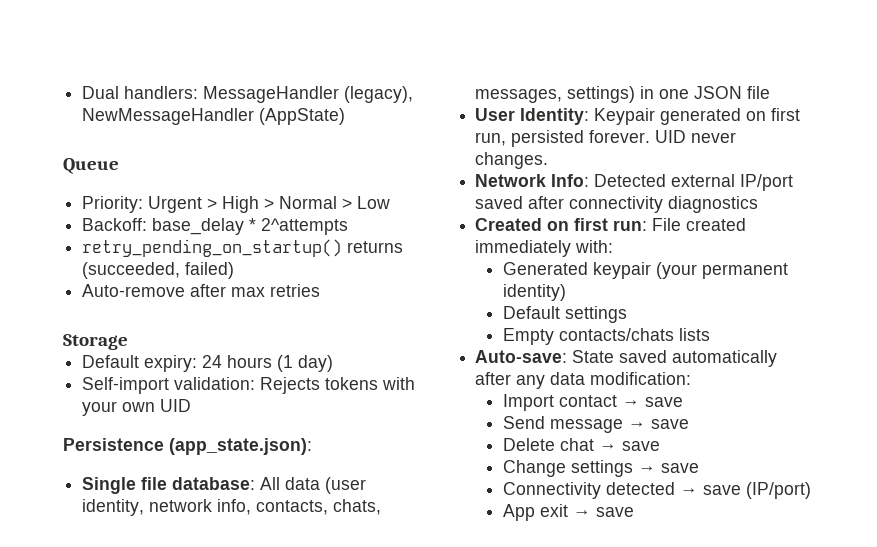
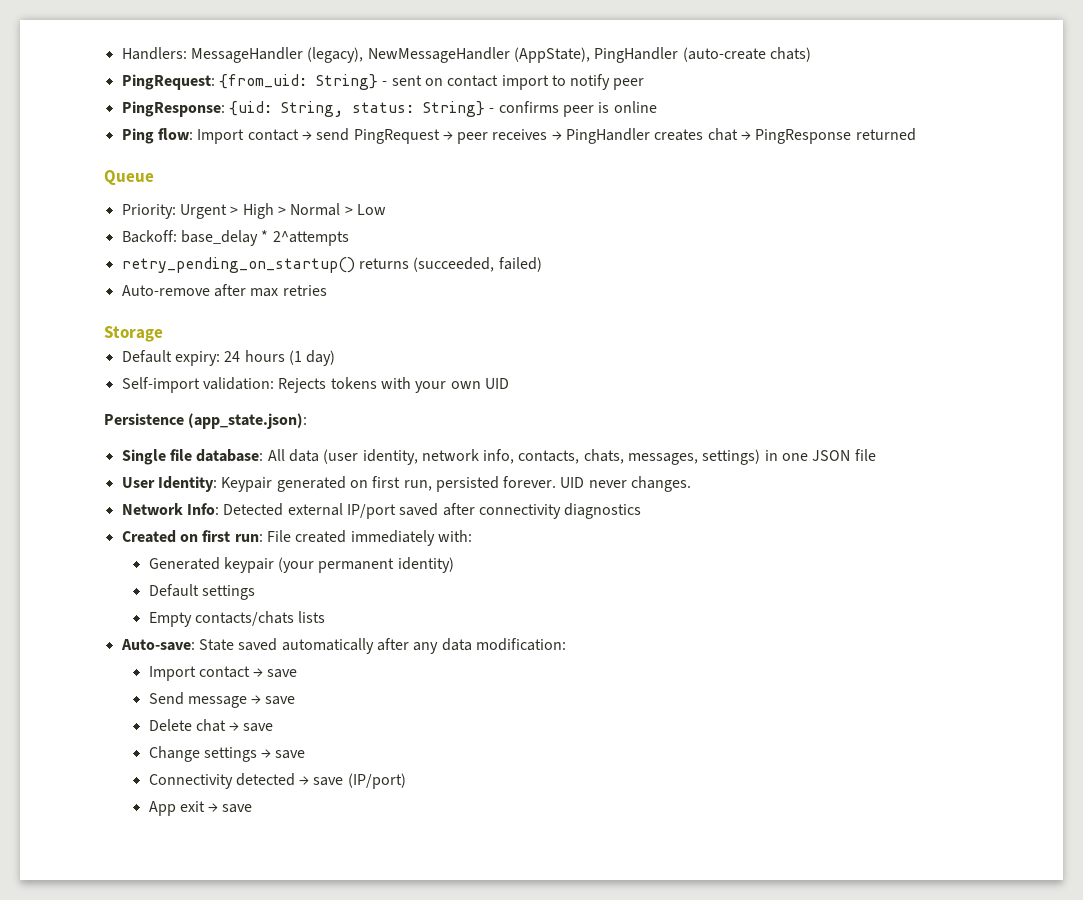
- Dual handlers: MessageHandler (legacy), NewMessageHandler (AppState)
+ Handlers: MessageHandler (legacy), NewMessageHandler (AppState), PingHandler (auto-create chats)
+ PingRequest: {from_uid: String} - sent on contact import to notify peer
+ PingResponse: {uid: String, status: String} - confirms peer is online
+ Ping flow: Import contact → send PingRequest → peer receives → PingHandler creates chat → PingResponse returned

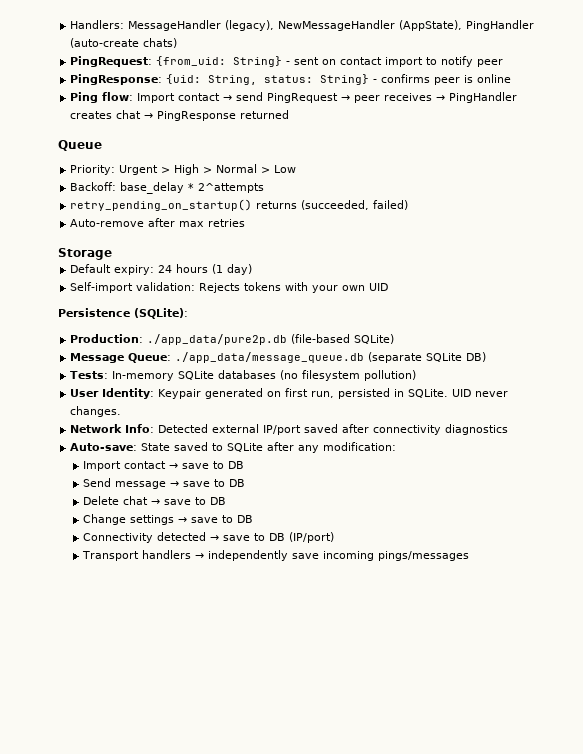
- Persistence (app_state.json):
- Single file database: All data (user identity, network info, contacts, chats, messages, settings) in one JSON file
+ Persistence (SQLite):
+ Production: ./app_data/pure2p.db (file-based SQLite)
+ Message Queue: ./app_data/message_queue.db (separate SQLite DB)
+ Tests: In-memory SQLite databases (no filesystem pollution)
- User Identity: Keypair generated on first run, persisted forever.
+ User Identity: Keypair generated on first run, persisted in SQLite.
- Created on first run: File created immediately with:
- Generated keypair (your permanent identity)
- Default settings
- Empty contacts/chats lists
- Auto-save: State saved automatically after any data modification:
+ Auto-save: State saved to SQLite after any modification:
- Import contact → save
+ Import contact → save to DB
- Send message → save
+ Send message → save to DB
- Delete chat → save
+ Delete chat → save to DB
- Change settings → save
+ Change settings → save to DB
- Connectivity detected → save (IP/port)
+ Connectivity detected → save to DB (IP/port)
- App exit → save
+ Transport handlers → independently save incoming pings/messages

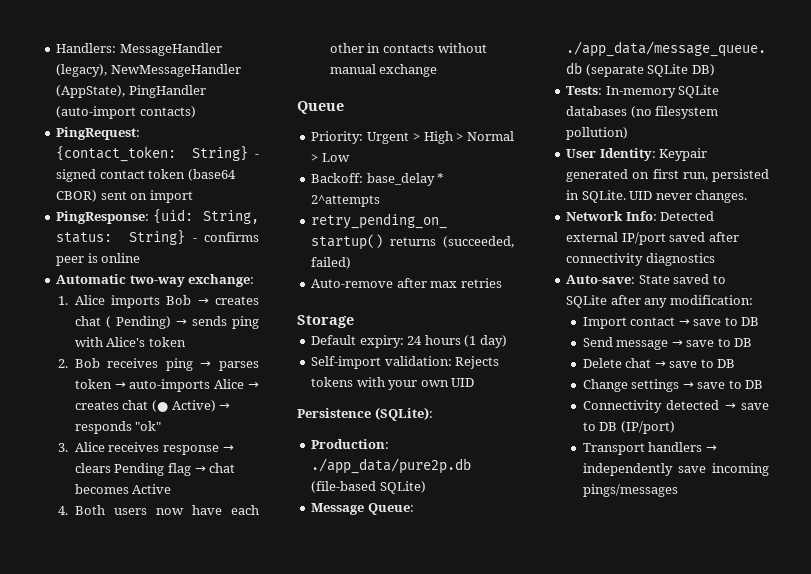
- Handlers: MessageHandler (legacy), NewMessageHandler (AppState), PingHandler (auto-create chats)
+ Handlers: MessageHandler (legacy), NewMessageHandler (AppState), PingHandler (auto-import contacts)
- PingRequest: {from_uid: String} - sent on contact import to notify peer
+ PingRequest: {contact_token: String} - signed contact token (base64 CBOR) sent on import
- Ping flow: Import contact → send PingRequest → peer receives → PingHandler creates chat → PingResponse returned
+ Automatic two-way exchange:
+ 1. Alice imports Bob → creates chat ( Pending) → sends ping with Alice's token
+ 2. Bob receives ping → parses token → auto-imports Alice → creates chat (● Active) → responds "ok"
+ 3. Alice receives response → clears Pending flag → chat becomes Active
+ 4. Both users now have each other in contacts without manual exchange

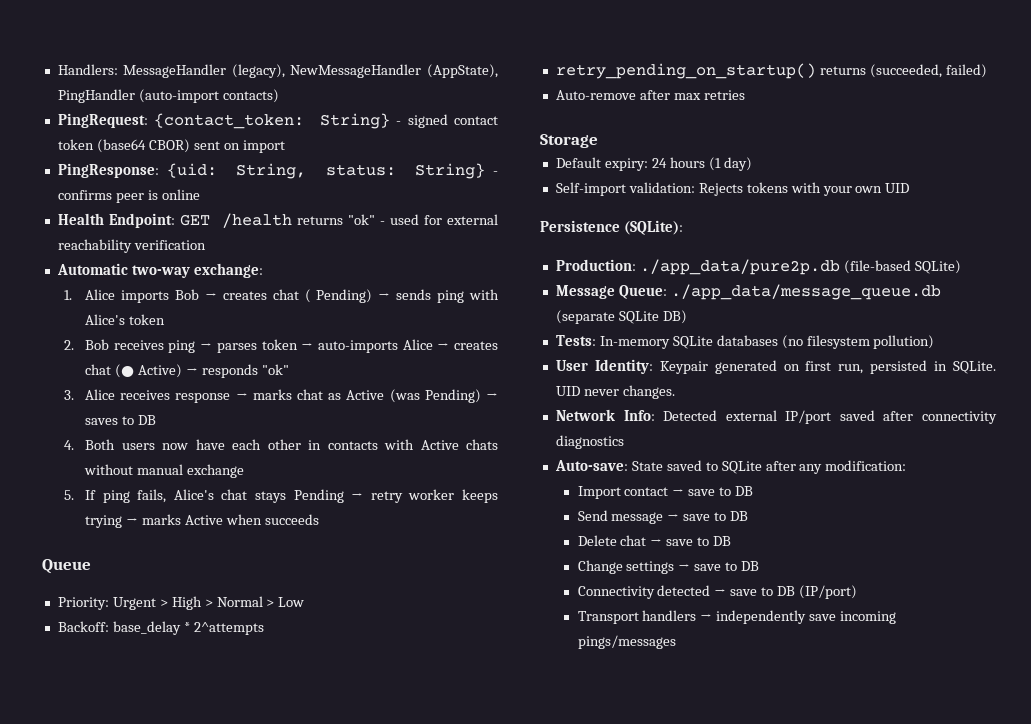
+ Health Endpoint: GET /health returns "ok" - used for external reachability verification
- 3. Alice receives response → clears Pending flag → chat becomes Active
+ 3. Alice receives response → marks chat as Active (was Pending) → saves to DB
- 4. Both users now have each other in contacts without manual exchange
+ 4. Both users now have each other in contacts with Active chats without manual exchange
+ 5. If ping fails, Alice's chat stays Pending → retry worker keeps trying → marks Active when succeeds

